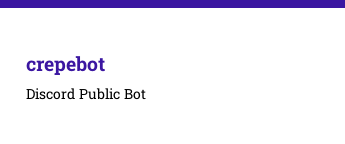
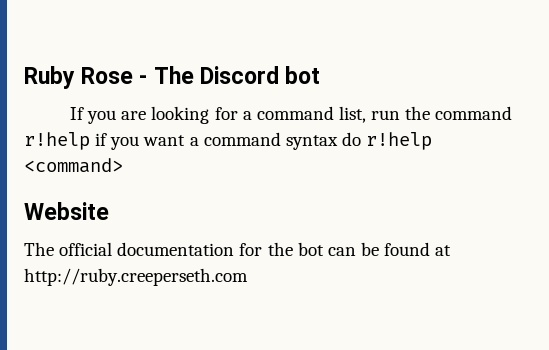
- crepebot
- Discord Public Bot
+ Ruby Rose - The Discord bot
+ If you are looking for a command list, run the command r!help if you want a command syntax do r!help <command>
+ Website
+ The official documentation for the bot can be found at http://ruby.creeperseth.com

